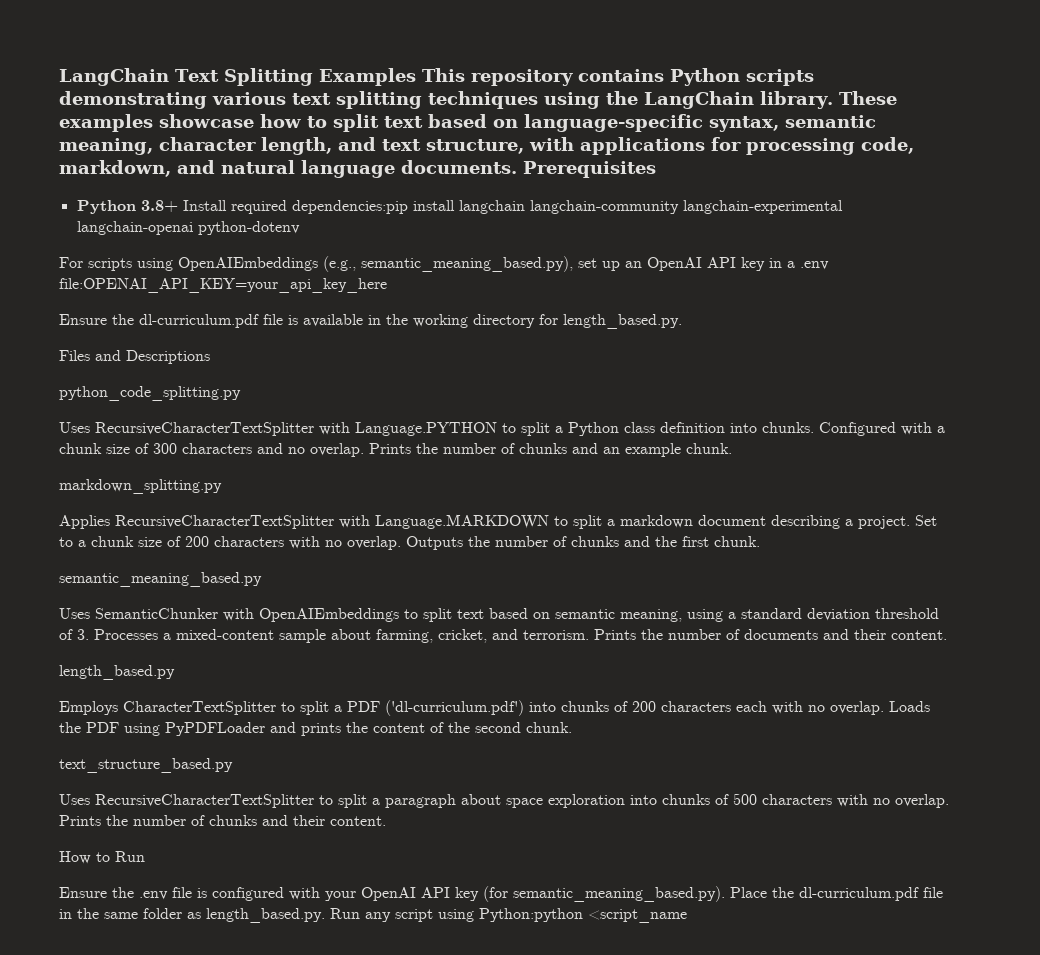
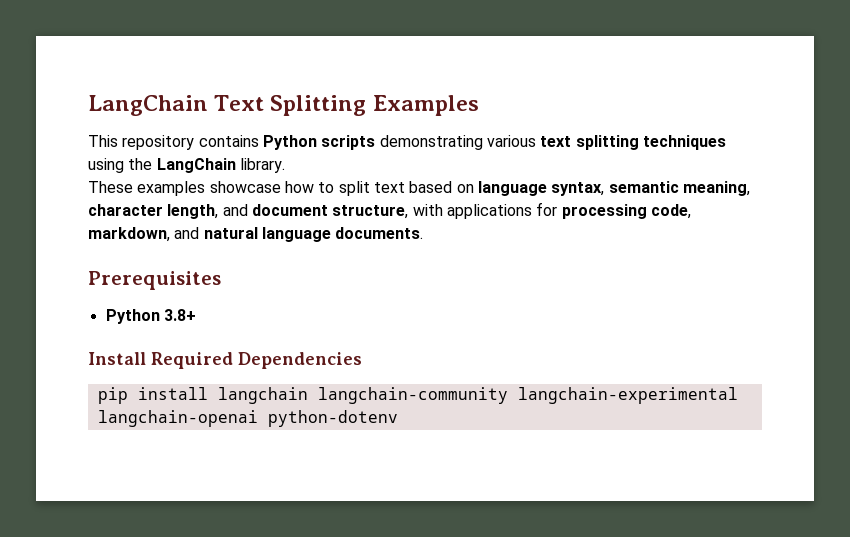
- LangChain Text Splitting Examples This repository contains Python scripts demonstrating various text splitting techniques using the LangChain library. These examples showcase how to split text based on language-specific syntax, semantic meaning, character length, and text structure, with applications for processing code, markdown, and natural language documents. Prerequisites
+ LangChain Text Splitting Examples
+ This repository contains Python scripts demonstrating various text splitting techniques using the LangChain library.
+ These examples showcase how to split text based on language syntax, semantic meaning, character length, and document structure, with applications for processing code, markdown, and natural language documents.
+ Prerequisites
- Python 3.8+ Install required dependencies:pip install langchain langchain-community langchain-experimental langchain-openai python-dotenv
+ Python 3.8+
+ Install Required Dependencies
+ pip install langchain langchain-community langchain-experimental langchain-openai python-dotenv
- For scripts using OpenAIEmbeddings (e.g., semantic_meaning_based.py), set up an OpenAI API key in a .env file:OPENAI_API_KEY=your_api_key_here
- Ensure the dl-curriculum.pdf file is available in the working directory for length_based.py.
- Files and Descriptions
- python_code_splitting.py
- Uses RecursiveCharacterTextSplitter with Language.PYTHON to split a Python class definition into chunks. Configured with a chunk size of 300 characters and no overlap. Prints the number of chunks and an example chunk.
- markdown_splitting.py
- Applies RecursiveCharacterTextSplitter with Language.MARKDOWN to split a markdown document describing a project. Set to a chunk size of 200 characters with no overlap. Outputs the number of chunks and the first chunk.
- semantic_meaning_based.py
- Uses SemanticChunker with OpenAIEmbeddings to split text based on semantic meaning, using a standard deviation threshold of 3. Processes a mixed-content sample about farming, cricket, and terrorism. Prints the number of documents and their content.
- length_based.py
- Employs CharacterTextSplitter to split a PDF ('dl-curriculum.pdf') into chunks of 200 characters each with no overlap. Loads the PDF using PyPDFLoader and prints the content of the second chunk.
- text_structure_based.py
- Uses RecursiveCharacterTextSplitter to split a paragraph about space exploration into chunks of 500 characters with no overlap. Prints the number of chunks and their content.
- How to Run
- Ensure the .env file is configured with your OpenAI API key (for semantic_meaning_based.py). Place the dl-curriculum.pdf file in the same folder as length_based.py. Run any script using Python:python <script_name

